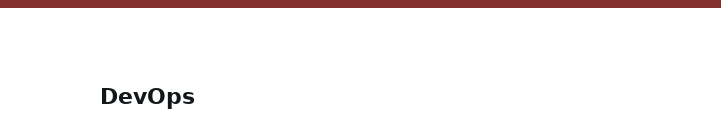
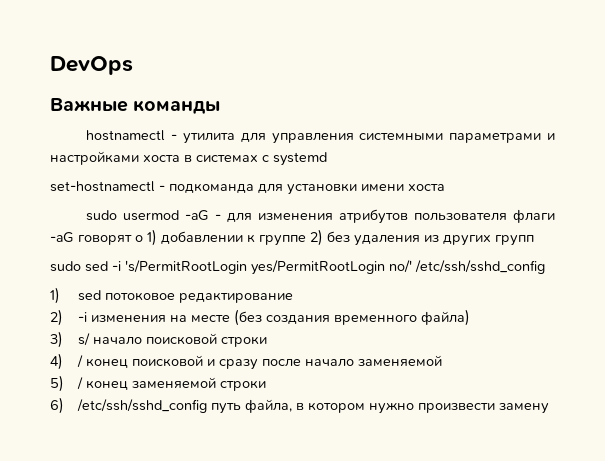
+ Важные команды
+ hostnamectl - утилита для управления системными параметрами и настройками хоста в системах с systemd
+ set-hostnamectl - подкоманда для установки имени хоста
+ sudo usermod -aG - для изменения атрибутов пользователя флаги -aG говорят о 1) добавлении к группе 2) без удаления из других групп
+ sudo sed -i 's/PermitRootLogin yes/PermitRootLogin no/' /etc/ssh/sshd_config
+ 1) sed потоковое редактирование
+ 2) -i изменения на месте (без создания временного файла)
+ 3) s/ начало поисковой строки
+ 4) / конец поисковой и сразу после начало заменяемой
+ 5) / конец заменяемой строки
+ 6) /etc/ssh/sshd_config путь файла, в котором нужно произвести замену

